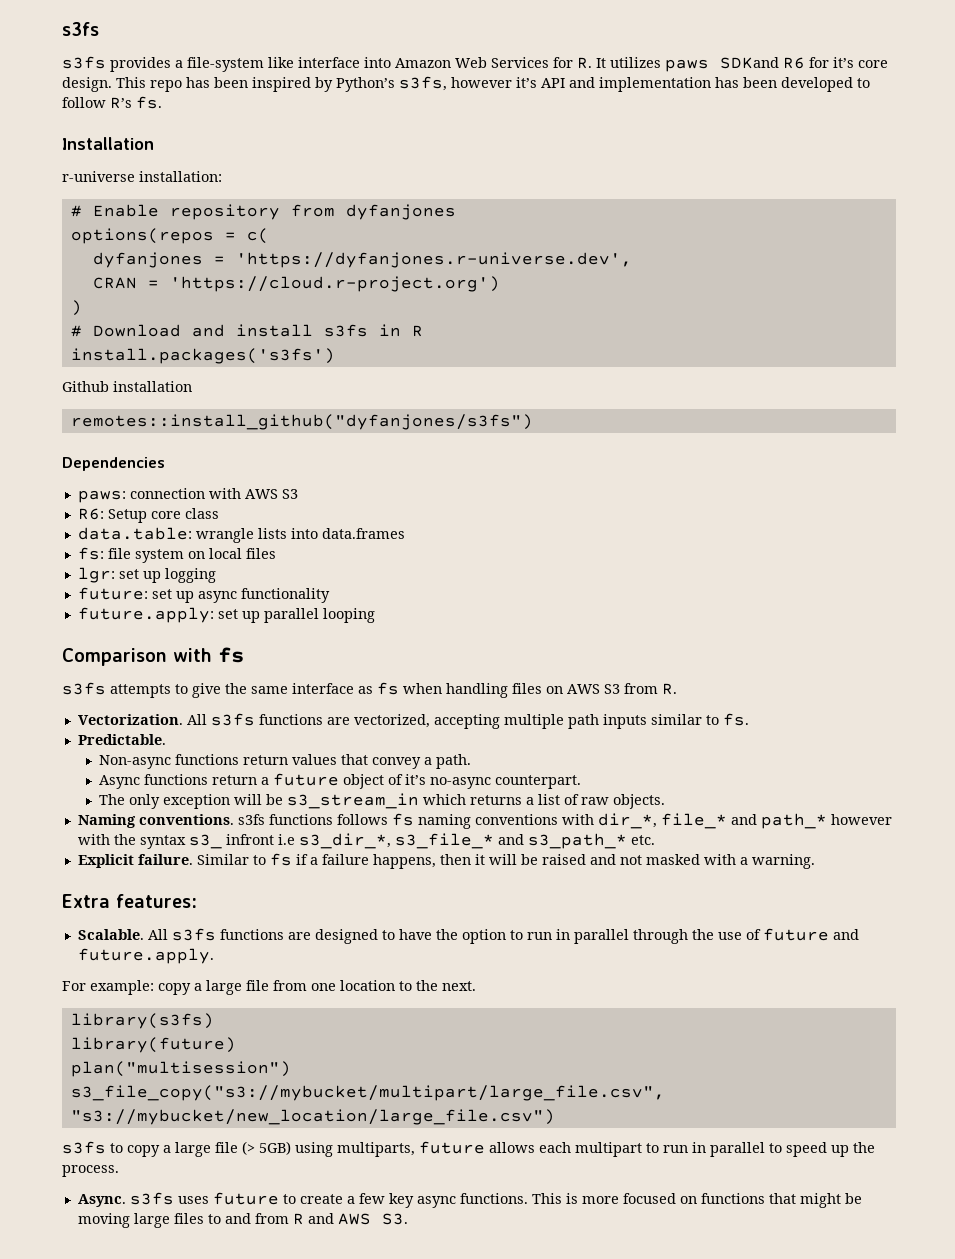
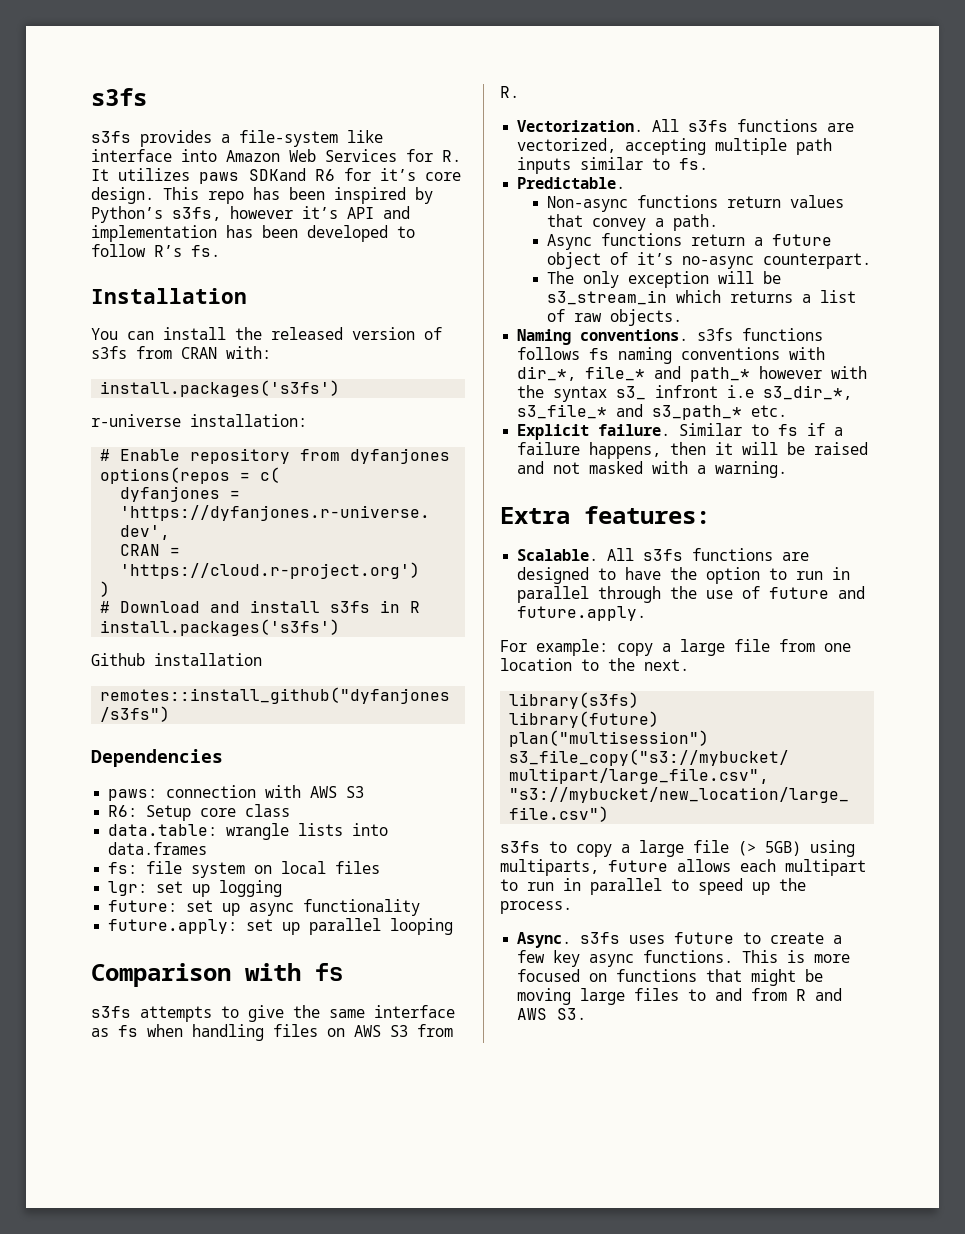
+ You can install the released version of s3fs from CRAN with:
+ install.packages('s3fs')

